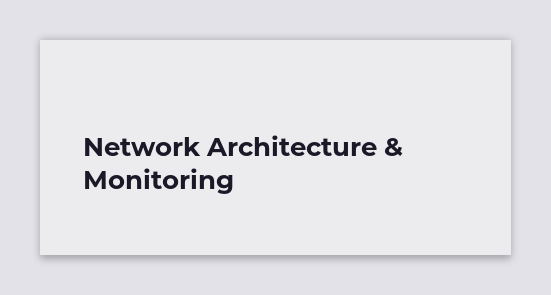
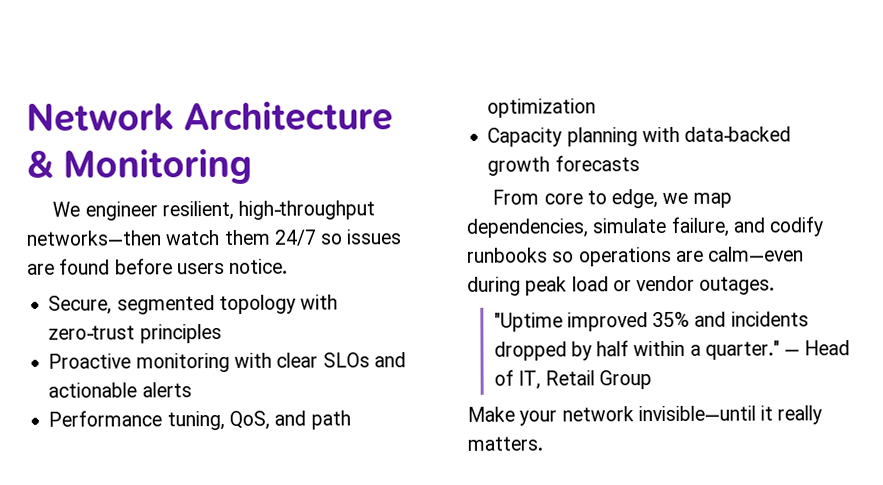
+ We engineer resilient, high‑throughput networks—then watch them 24/7 so issues are found before users notice.
+ Secure, segmented topology with zero‑trust principles
+ Proactive monitoring with clear SLOs and actionable alerts
+ Performance tuning, QoS, and path optimization
+ Capacity planning with data‑backed growth forecasts
+ From core to edge, we map dependencies, simulate failure, and codify runbooks so operations are calm—even during peak load or vendor outages.
+ "Uptime improved 35% and incidents dropped by half within a quarter." — Head of IT, Retail Group
+ Make your network invisible—until it really matters.

